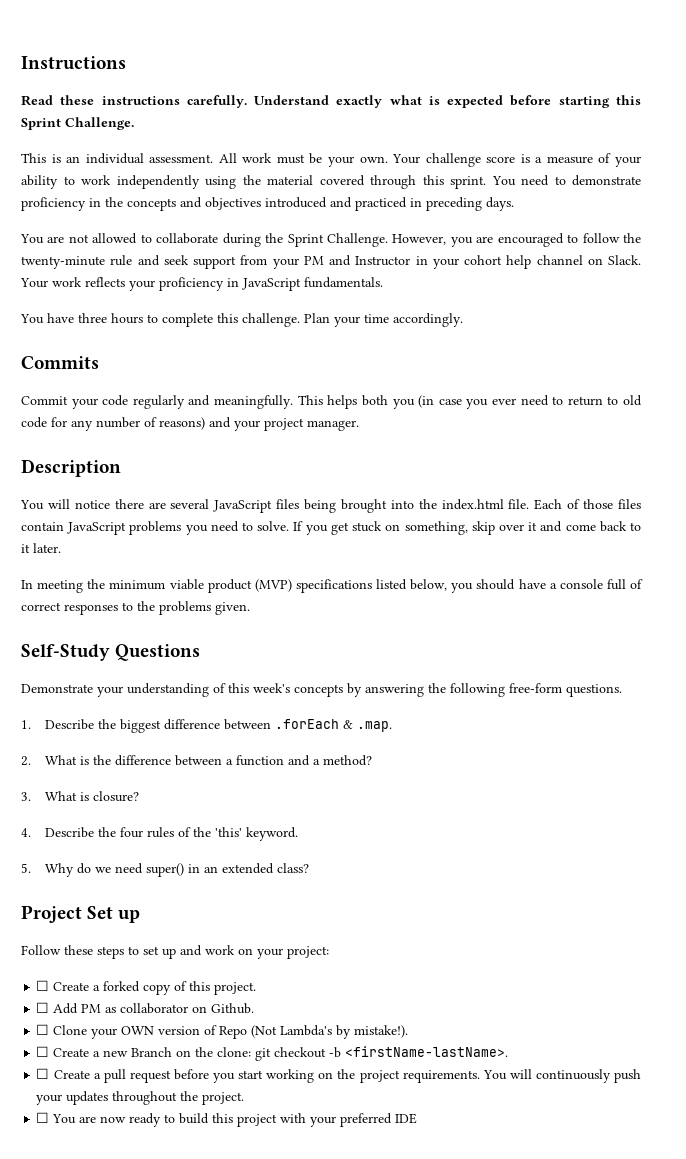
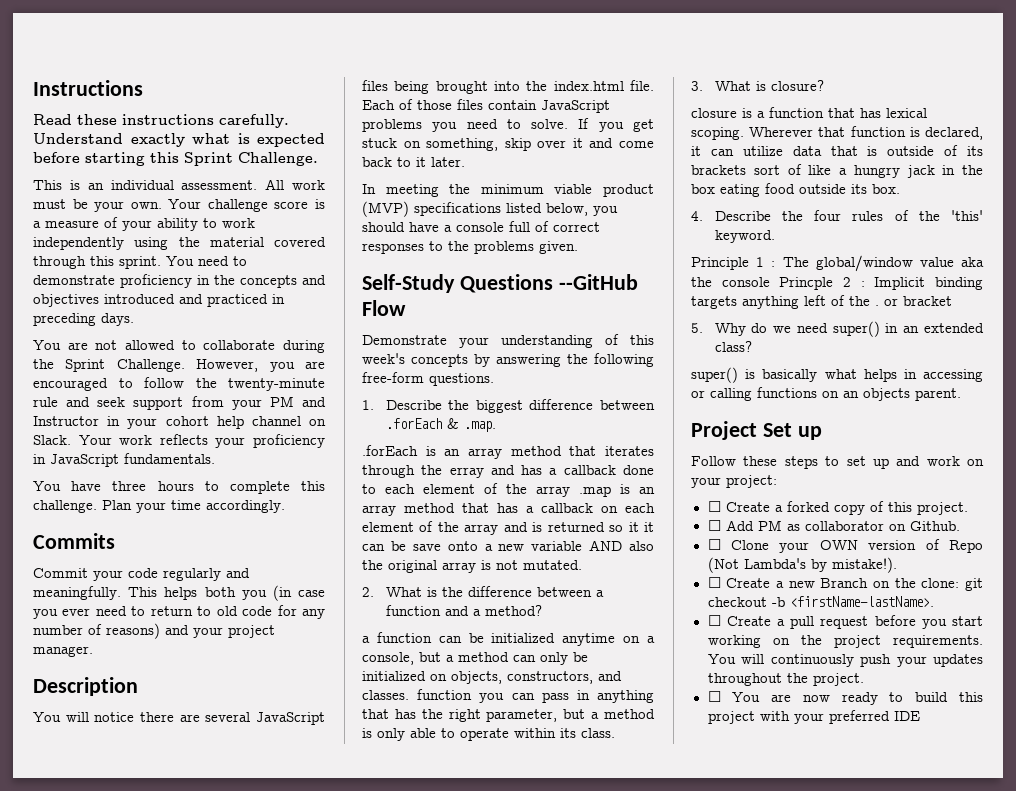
- Self-Study Questions
+ Self-Study Questions --GitHub Flow
+ .forEach is an array method that iterates through the erray and has a callback done to each element of the array .map is an array method that has a callback on each element of the array and is returned so it it can be save onto a new variable AND also the original array is not mutated.
+ a function can be initialized anytime on a console, but a method can only be initialized on objects, constructors, and classes. function you can pass in anything that has the right parameter, but a method is only able to operate within its class.
  3. What is closure?
+ closure is a function that has lexical scoping. Wherever that function is declared, it can utilize data that is outside of its brackets sort of like a hungry jack in the box eating food outside its box.
+ Principle 1 : The global/window value aka the console Princple 2 : Implicit binding targets anything left of the . or bracket
+ super() is basically what helps in accessing or calling functions on an objects parent.

